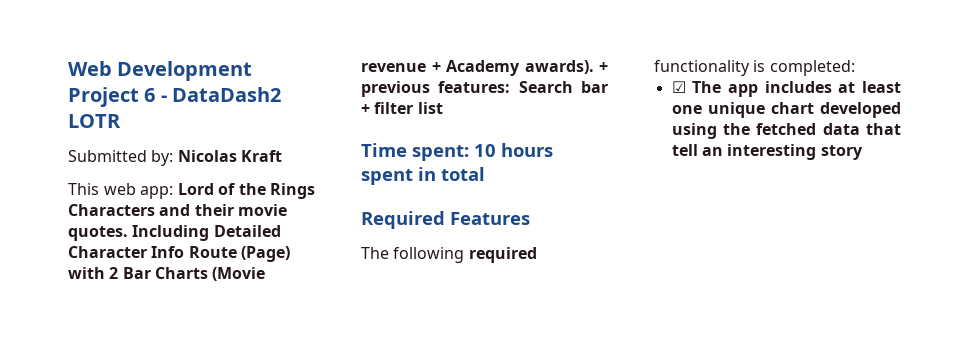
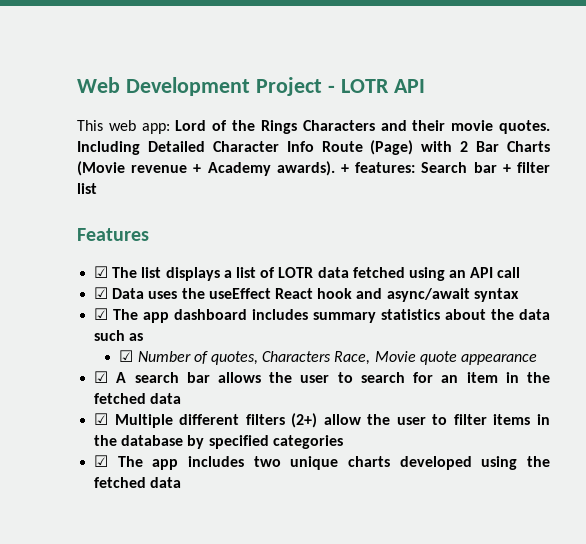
- Web Development Project 6 - DataDash2 LOTR
- Submitted by: Nicolas Kraft
+ Web Development Project - LOTR API
- + previous features: Search bar + filter list
+ + features: Search bar + filter list
- Time spent: 10 hours spent in total
- Required Features
- The following required functionality is completed:
+ Features
+ ☑ The list displays a list of LOTR data fetched using an API call
+ ☑ Data uses the useEffect React hook and async/await syntax
+ ☑ The app dashboard includes summary statistics about the data such as
+ ☑ Number of quotes, Characters Race, Movie quote appearance
+ ☑ A search bar allows the user to search for an item in the fetched data
+ ☑ Multiple different filters (2+) allow the user to filter items in the database by specified categories
- ☑ The app includes at least one unique chart developed using the fetched data that tell an interesting story
+ ☑ The app includes two unique charts developed using the fetched data

